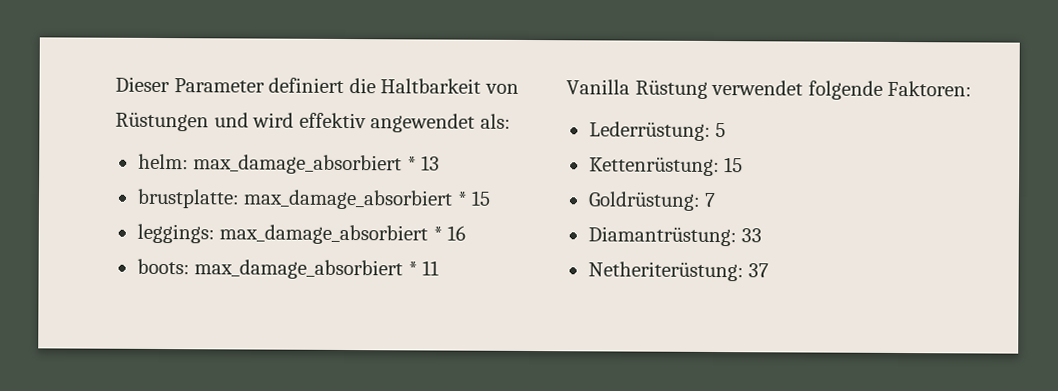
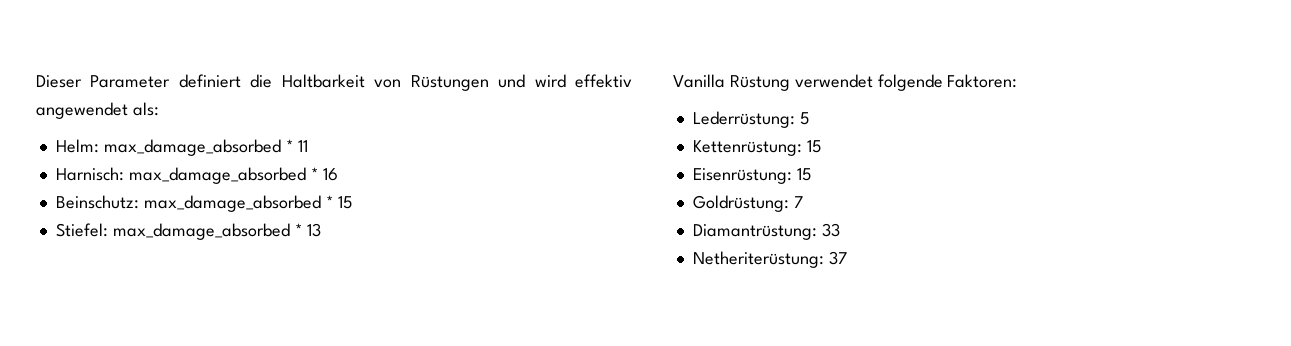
- helm: max_damage_absorbiert * 13
- brustplatte: max_damage_absorbiert * 15
- leggings: max_damage_absorbiert * 16
- boots: max_damage_absorbiert * 11
+ Helm: max_damage_absorbed * 11
+ Harnisch: max_damage_absorbed * 16
+ Beinschutz: max_damage_absorbed * 15
+ Stiefel: max_damage_absorbed * 13
+ Eisenrüstung: 15

